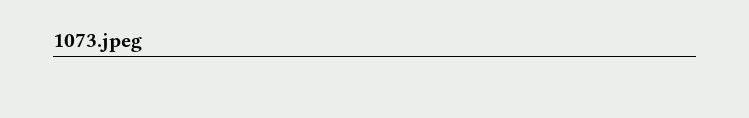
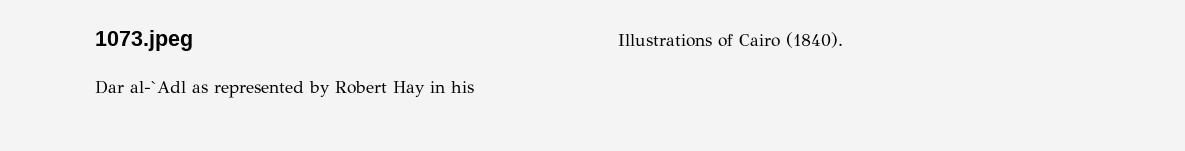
+ Dar al-`Adl as represented by Robert Hay in his Illustrations of Cairo (1840).

